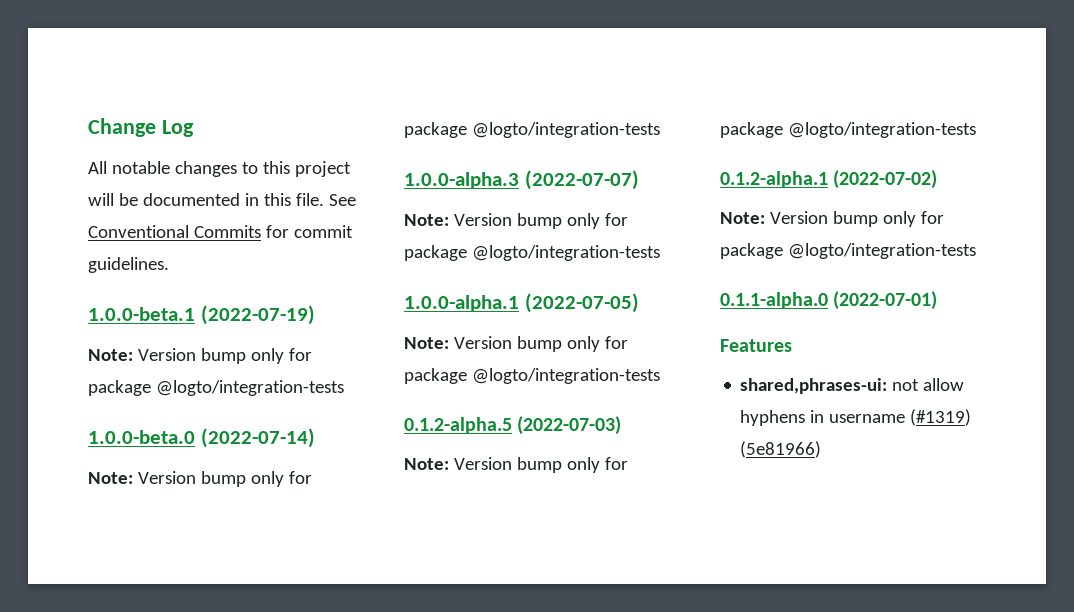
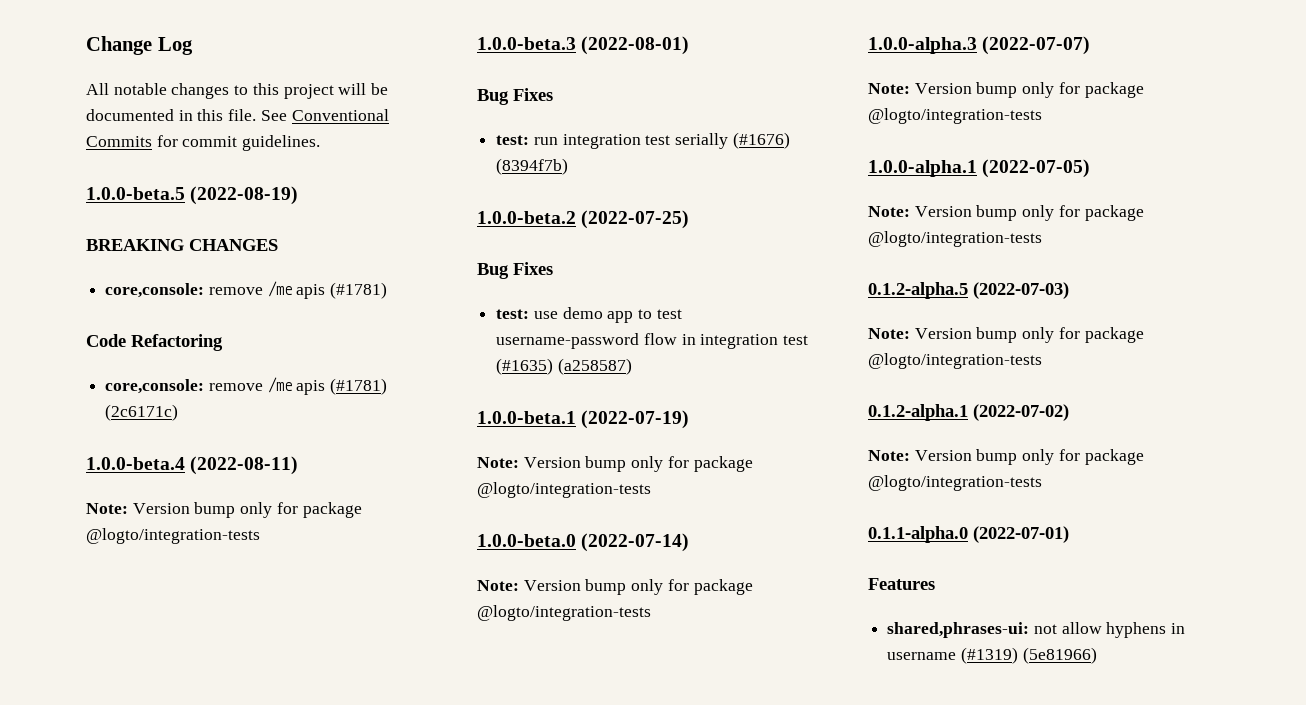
+ 1.0.0-beta.5 (2022-08-19)
+ BREAKING CHANGES
+ core,console: remove /me apis (#1781)
+ Code Refactoring
+ core,console: remove /me apis (#1781) (2c6171c)
+ 1.0.0-beta.4 (2022-08-11)
+ Note: Version bump only for package @logto/integration-tests
+ 1.0.0-beta.3 (2022-08-01)
+ Bug Fixes
+ test: run integration test serially (#1676) (8394f7b)
+ 1.0.0-beta.2 (2022-07-25)
+ Bug Fixes
+ test: use demo app to test username-password flow in integration test (#1635) (a258587)

